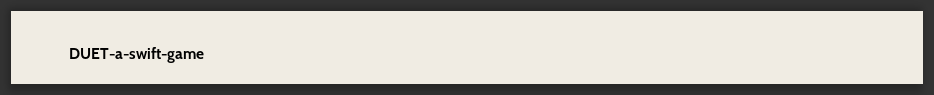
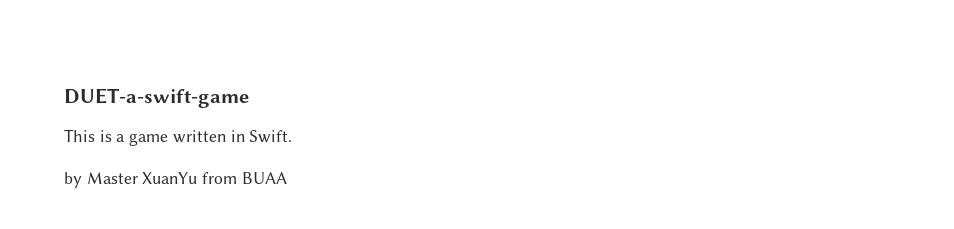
+ This is a game written in Swift.
+ by Master XuanYu from BUAA

